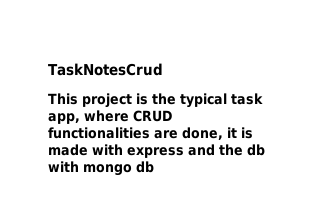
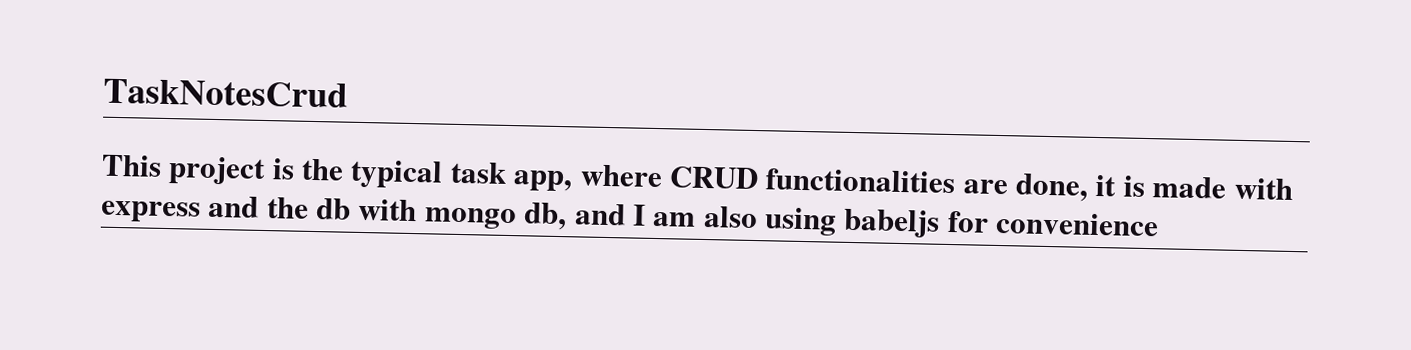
- This project is the typical task app, where CRUD functionalities are done, it is made with express and the db with mongo db
+ This project is the typical task app, where CRUD functionalities are done, it is made with express and the db with mongo db, and I am also using babeljs for convenience

